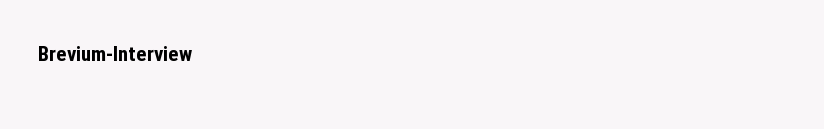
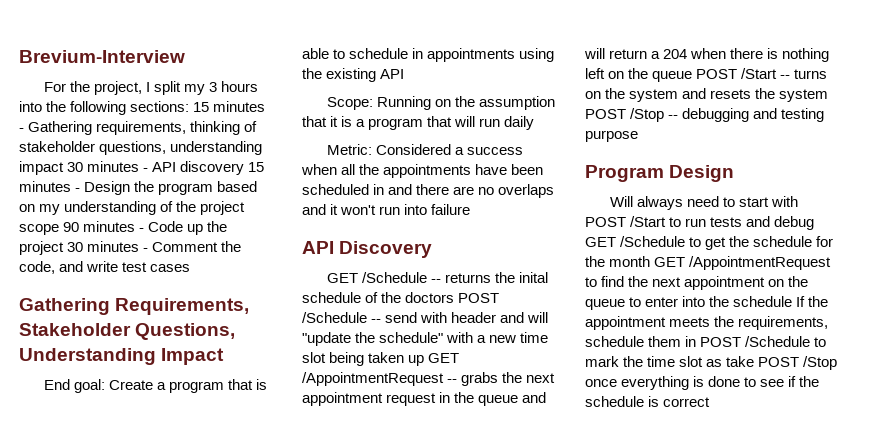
+ For the project, I split my 3 hours into the following sections: 15 minutes - Gathering requirements, thinking of stakeholder questions, understanding impact 30 minutes - API discovery 15 minutes - Design the program based on my understanding of the project scope 90 minutes - Code up the project 30 minutes - Comment the code, and write test cases
+ Gathering Requirements, Stakeholder Questions, Understanding Impact
+ End goal: Create a program that is able to schedule in appointments using the existing API
+ Scope: Running on the assumption that it is a program that will run daily
+ Metric: Considered a success when all the appointments have been scheduled in and there are no overlaps and it won't run into failure
+ API Discovery
+ GET /Schedule -- returns the inital schedule of the doctors POST /Schedule -- send with header and will "update the schedule" with a new time slot being taken up GET /AppointmentRequest -- grabs the next appointment request in the queue and will return a 204 when there is nothing left on the queue POST /Start -- turns on the system and resets the system POST /Stop -- debugging and testing purpose
+ Program Design
+ Will always need to start with POST /Start to run tests and debug GET /Schedule to get the schedule for the month GET /AppointmentRequest to find the next appointment on the queue to enter into the schedule If the appointment meets the requirements, schedule them in POST /Schedule to mark the time slot as take POST /Stop once everything is done to see if the schedule is correct

